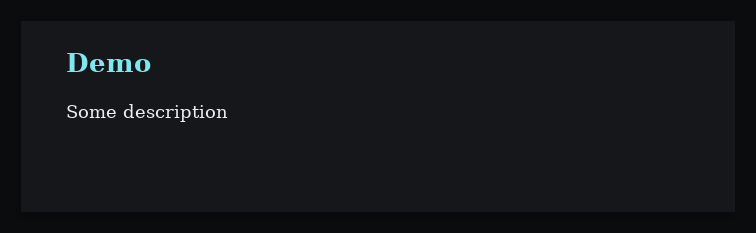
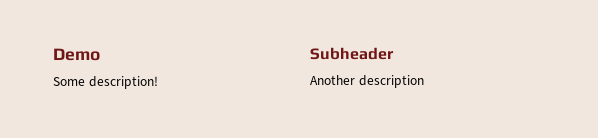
- Some description
+ Some description!
+ Subheader
+ Another description

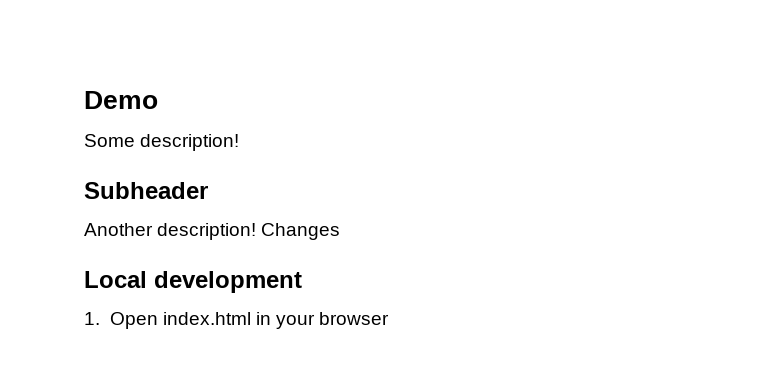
- Another description
+ Another description! Changes
+ Local development
+ 1. Open index.html in your browser

